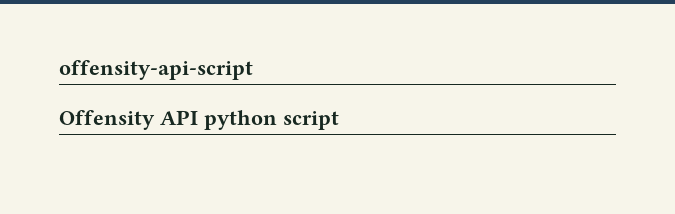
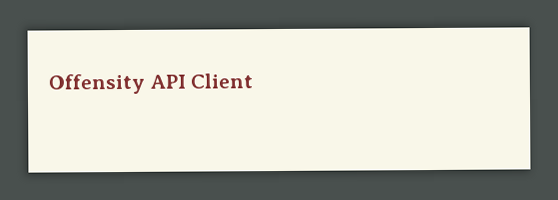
- offensity-api-script
- Offensity API python script
+ Offensity API Client

